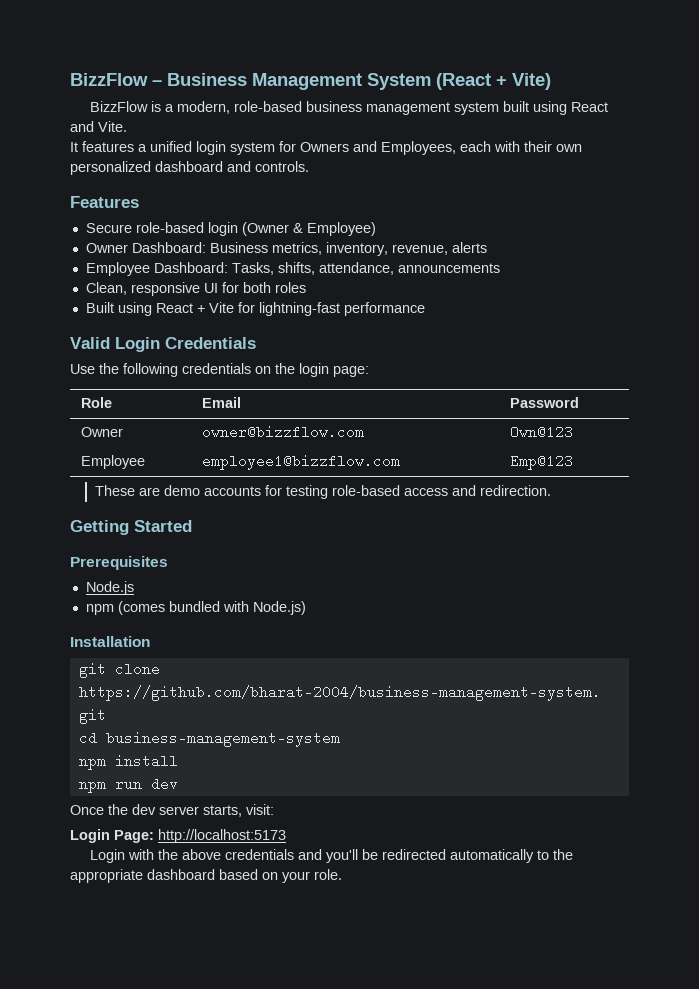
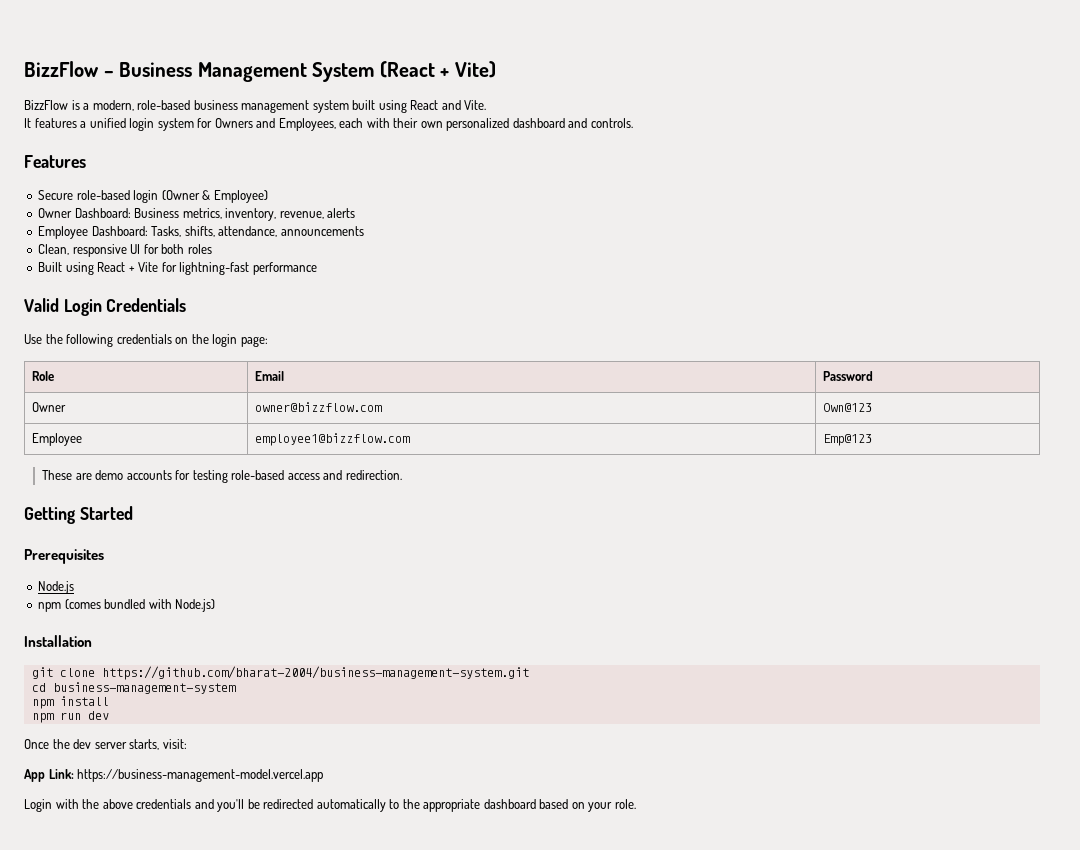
- Login Page: http://localhost:5173
+ App Link: https://business-management-model.vercel.app

